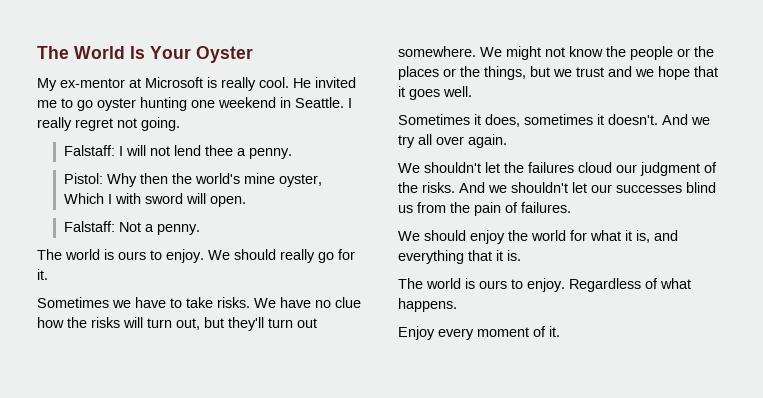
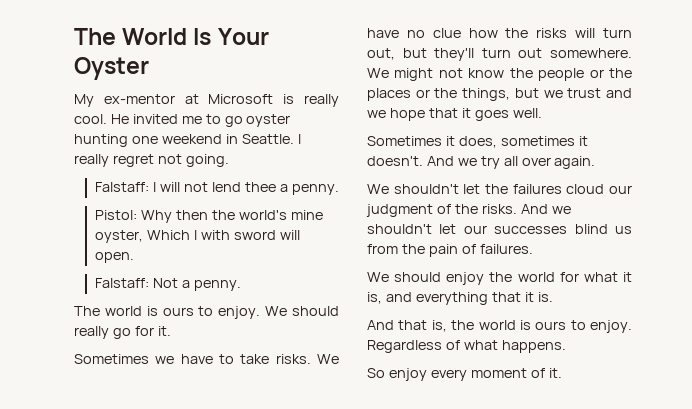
  We should enjoy the world for what it is, and everything that it is.
- The world is ours to enjoy.
+ And that is, the world is ours to enjoy.
- Enjoy every moment of it.
+ So enjoy every moment of it.

